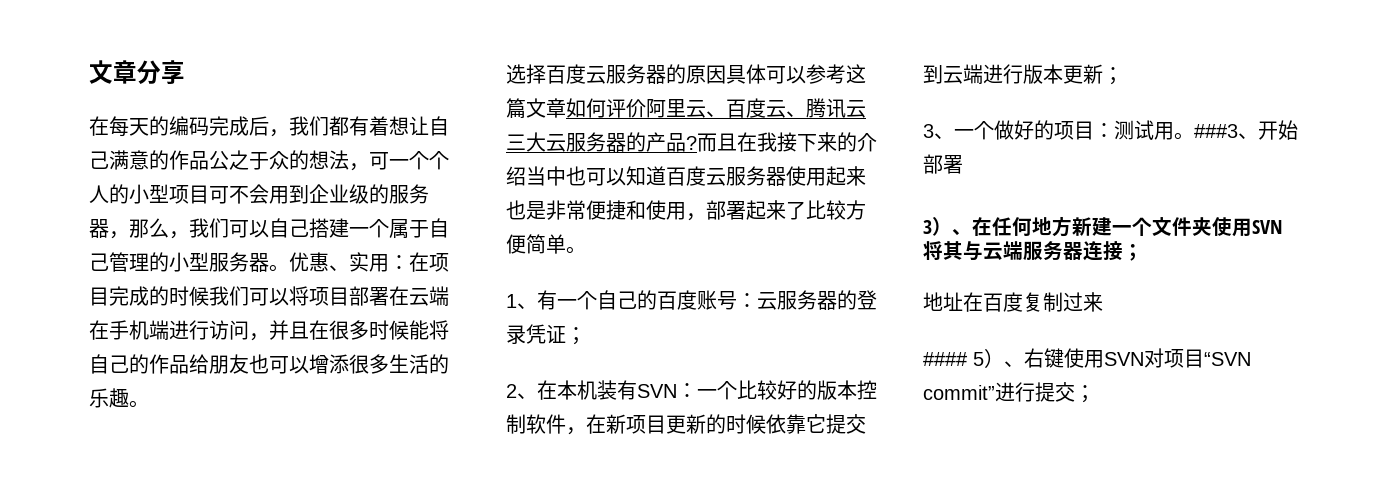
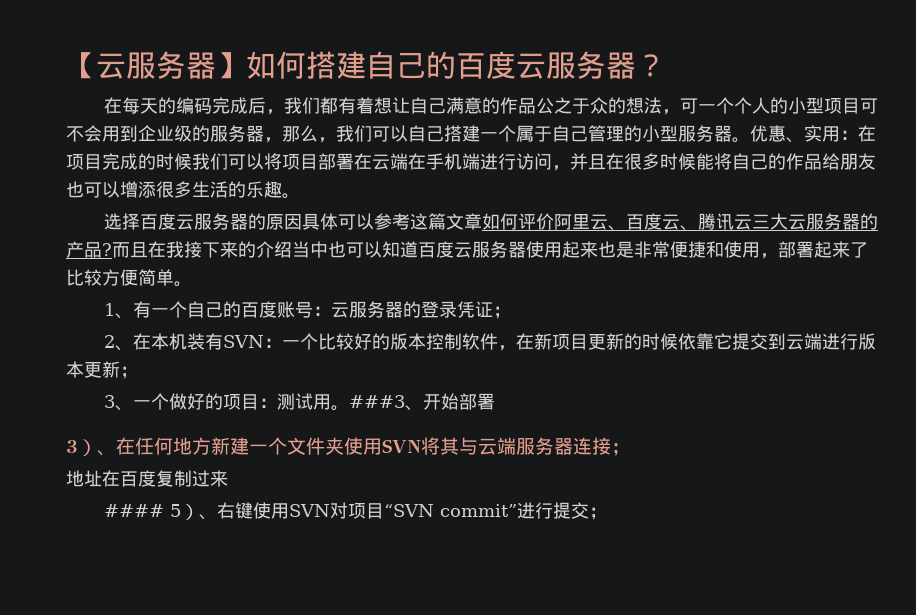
- 文章分享
+ 【云服务器】如何搭建自己的百度云服务器？

